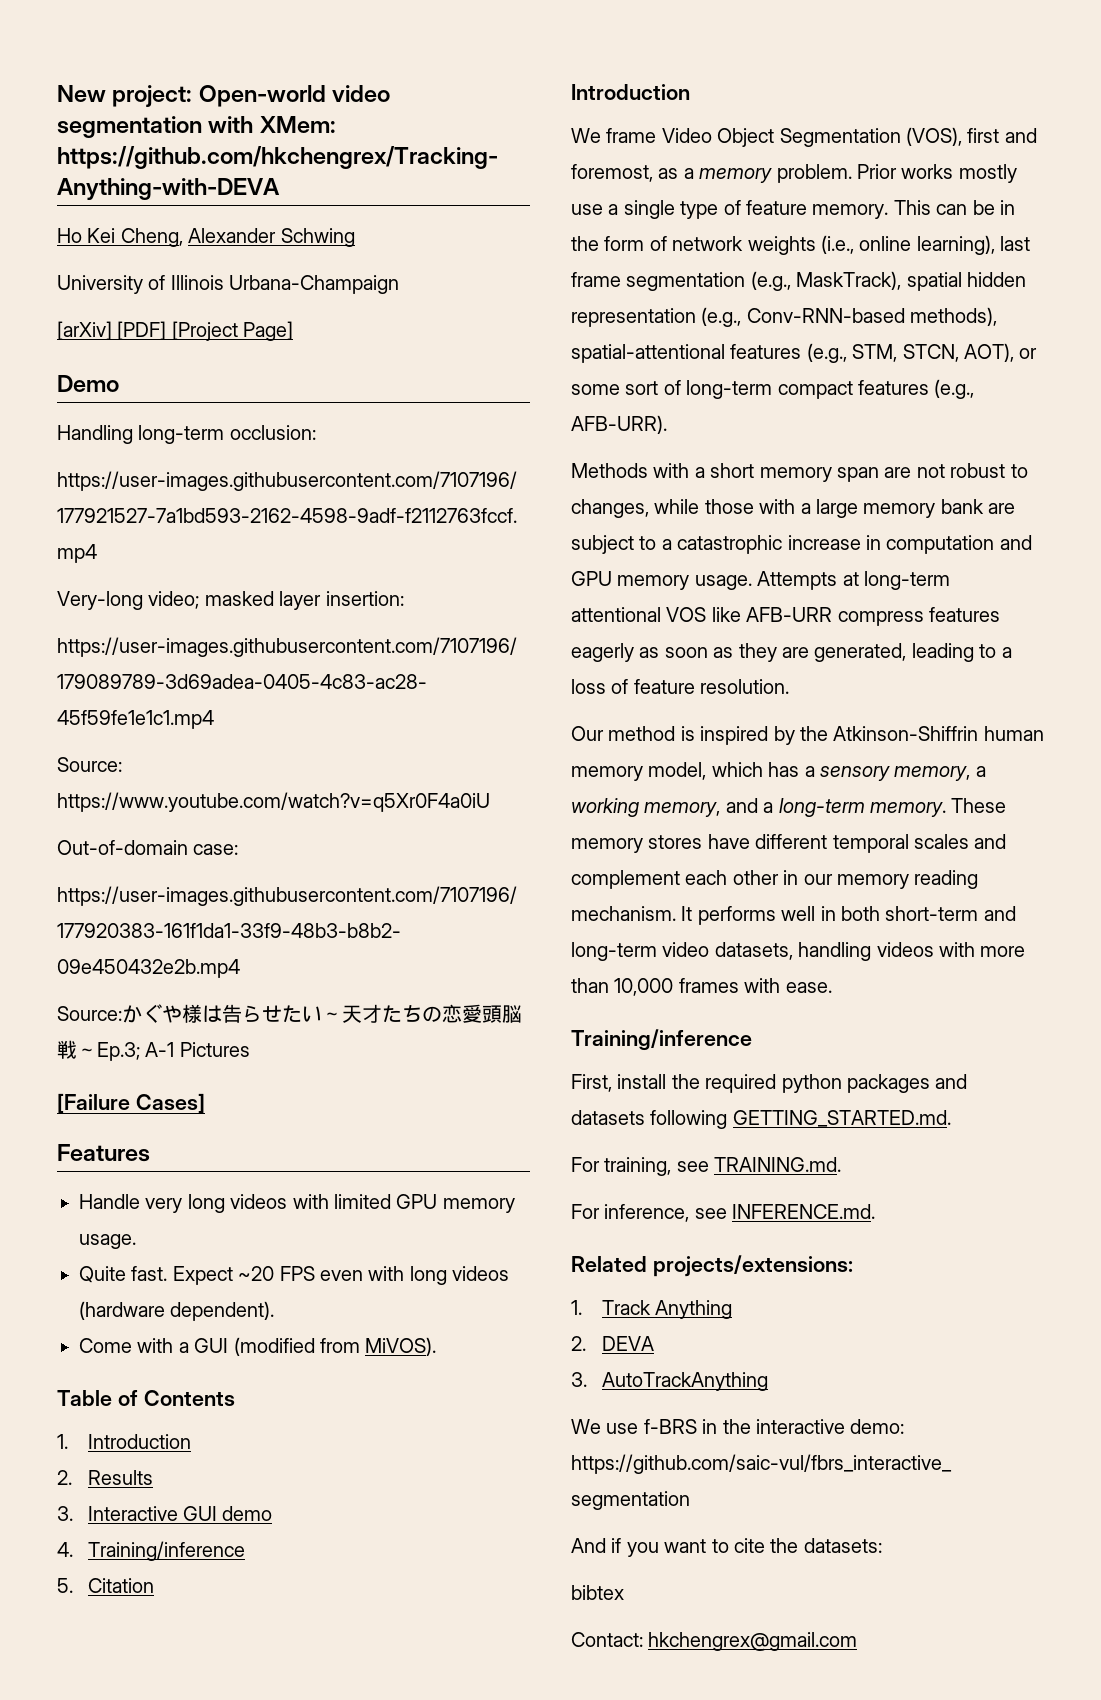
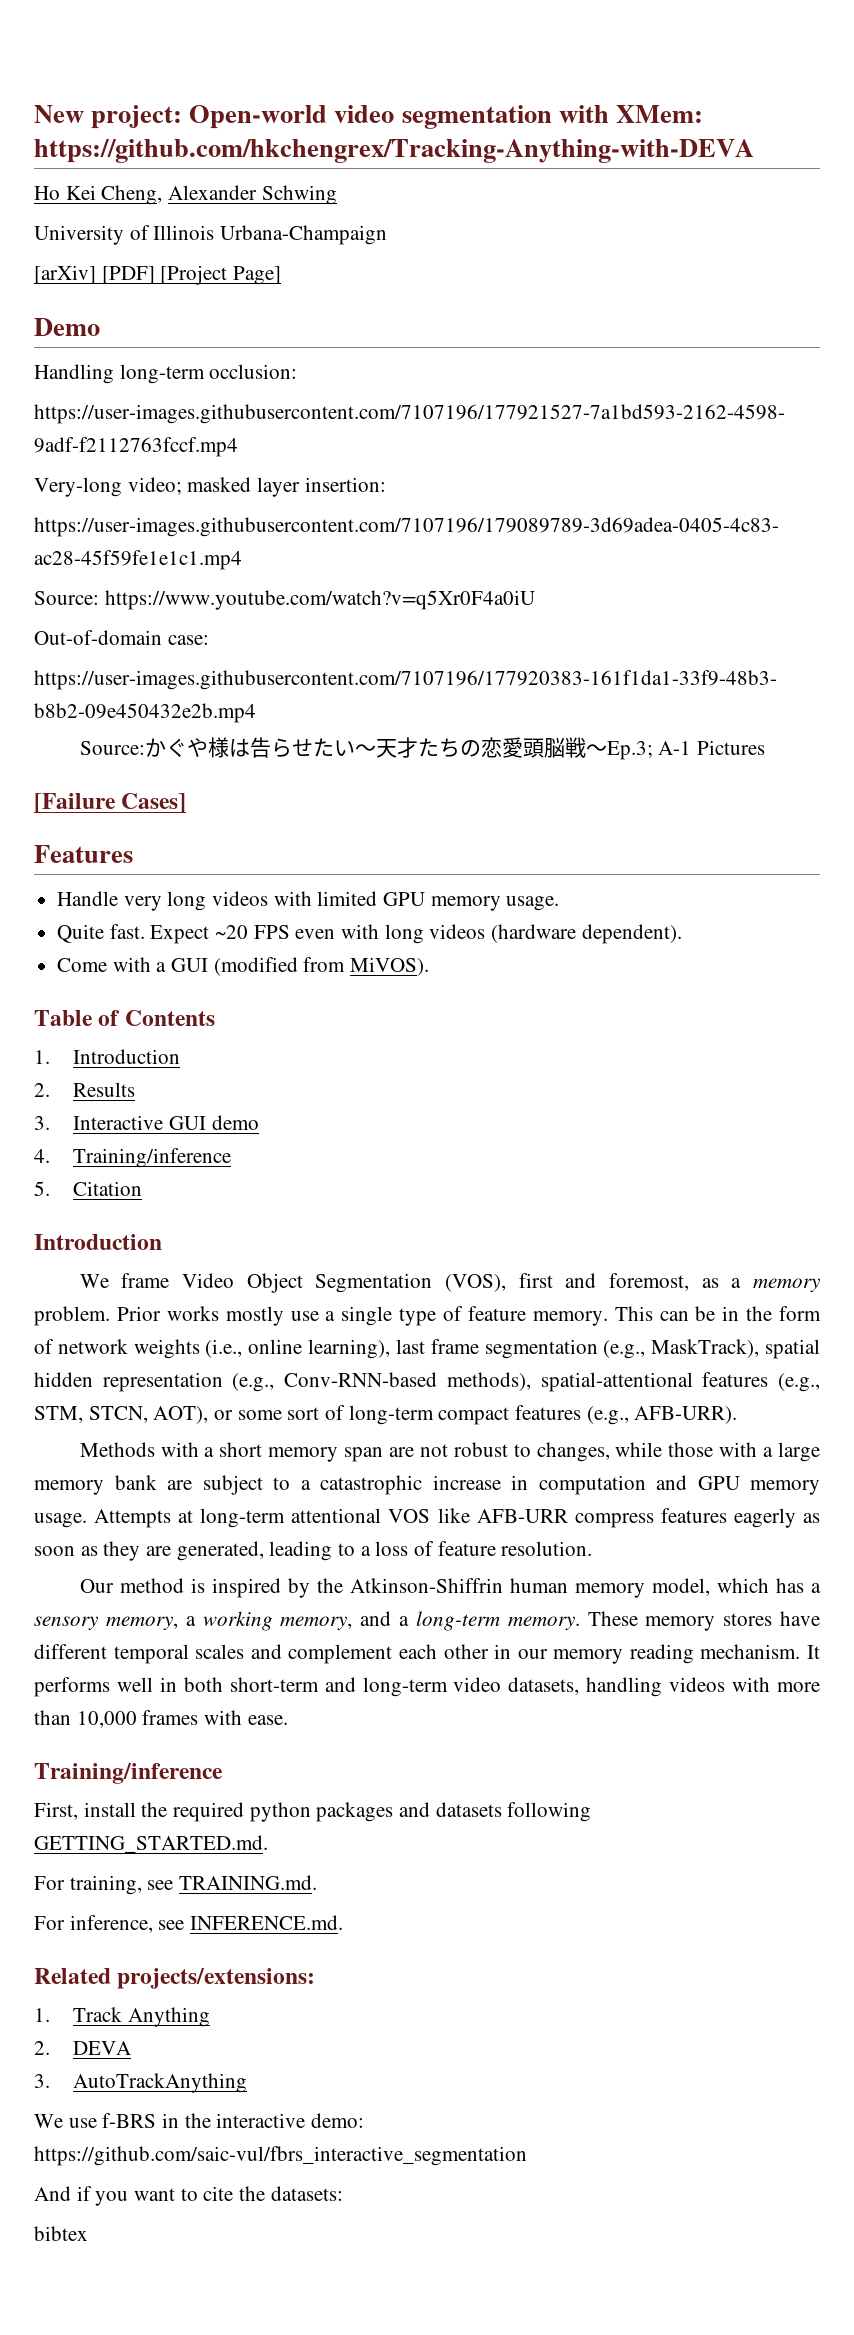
- Contact: hkchengrex@gmail.com

